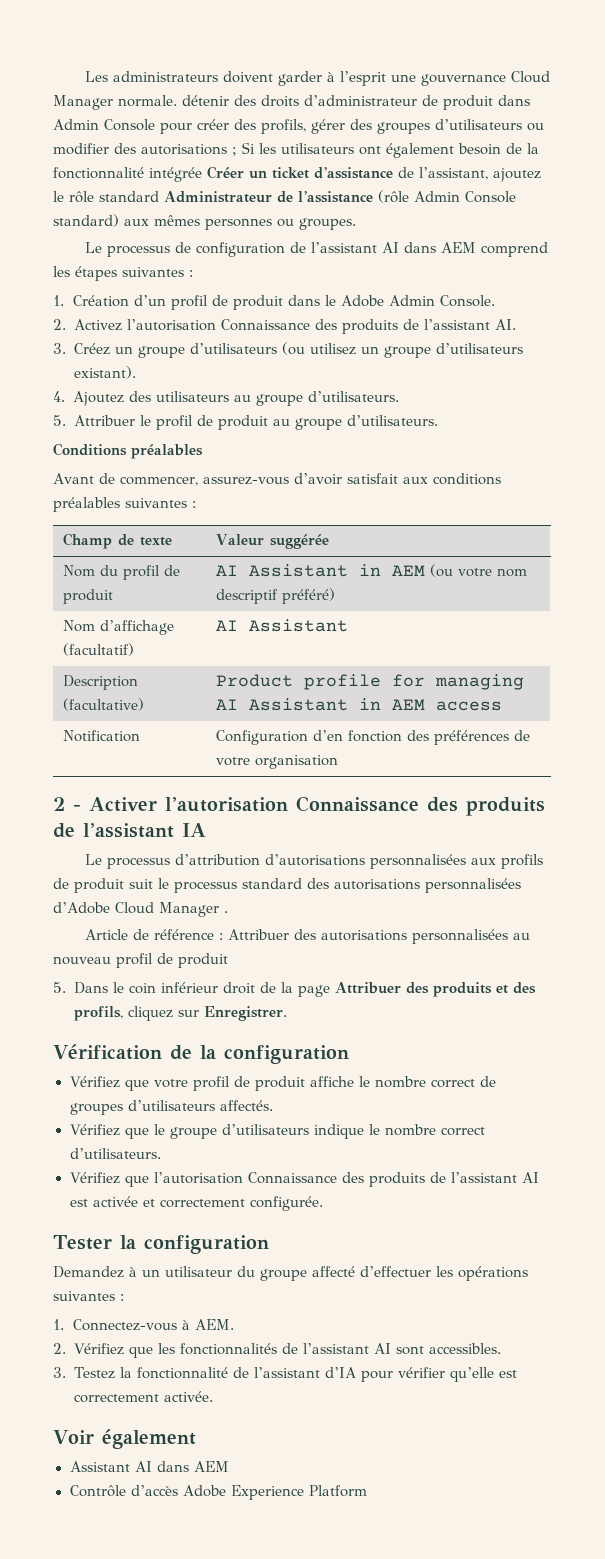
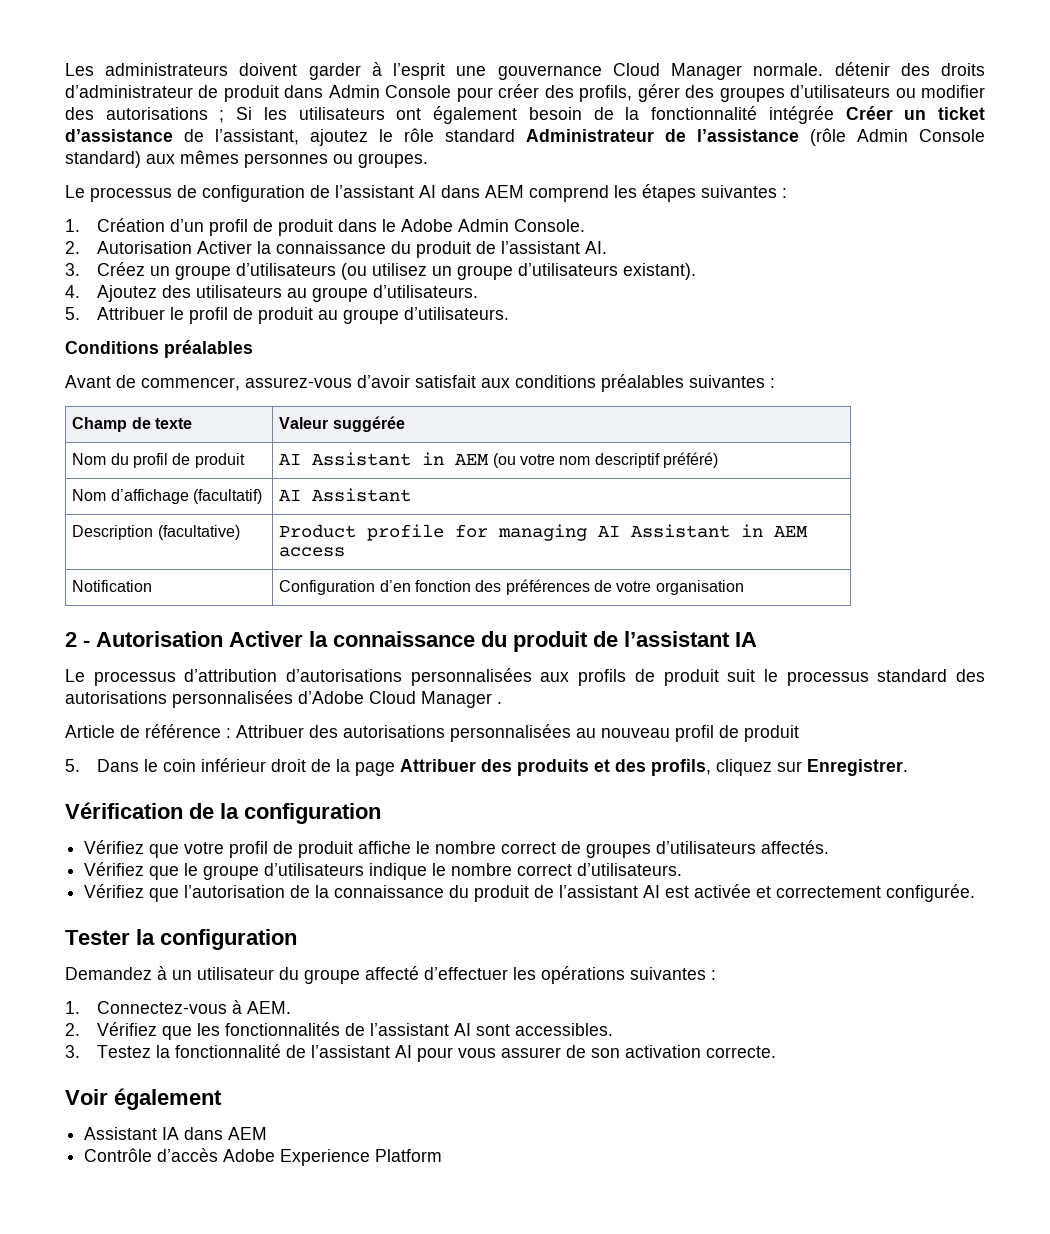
- 2. Activez l’autorisation Connaissance des produits de l’assistant AI.
+ 2. Autorisation Activer la connaissance du produit de l’assistant AI.
- 2 - Activer l’autorisation Connaissance des produits de l’assistant IA
+ 2 - Autorisation Activer la connaissance du produit de l’assistant IA
- Vérifiez que l’autorisation Connaissance des produits de l’assistant AI est activée et correctement configurée.
+ Vérifiez que l’autorisation de la connaissance du produit de l’assistant AI est activée et correctement configurée.
- 3. Testez la fonctionnalité de l’assistant d’IA pour vérifier qu’elle est correctement activée.
+ 3. Testez la fonctionnalité de l’assistant AI pour vous assurer de son activation correcte.
- Assistant AI dans AEM
+ Assistant IA dans AEM

